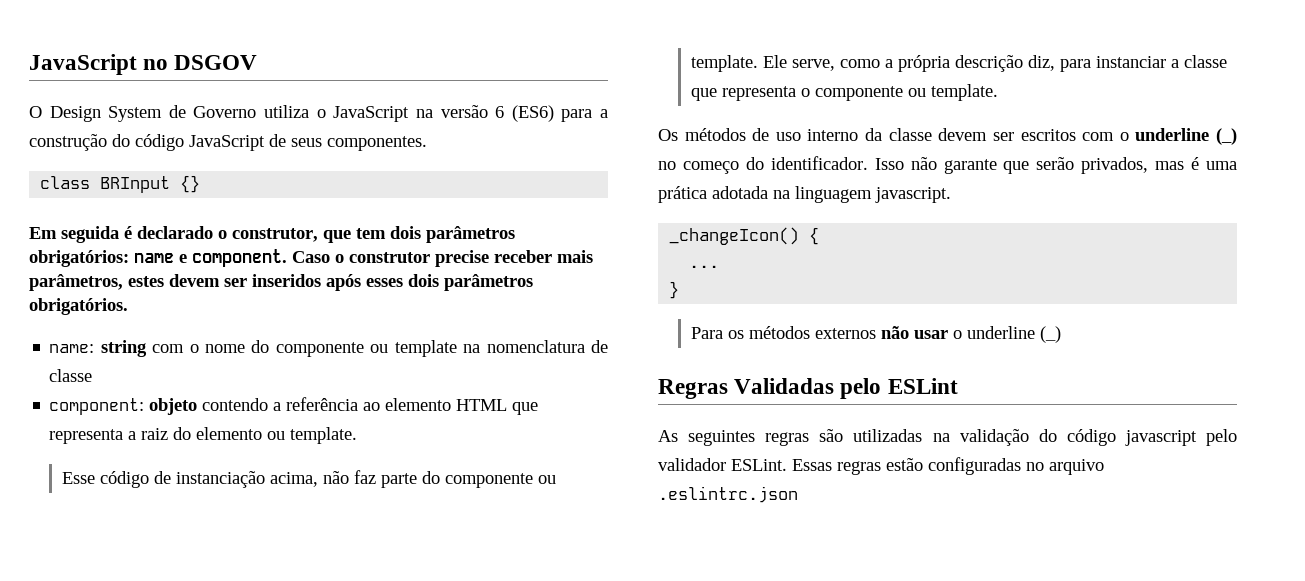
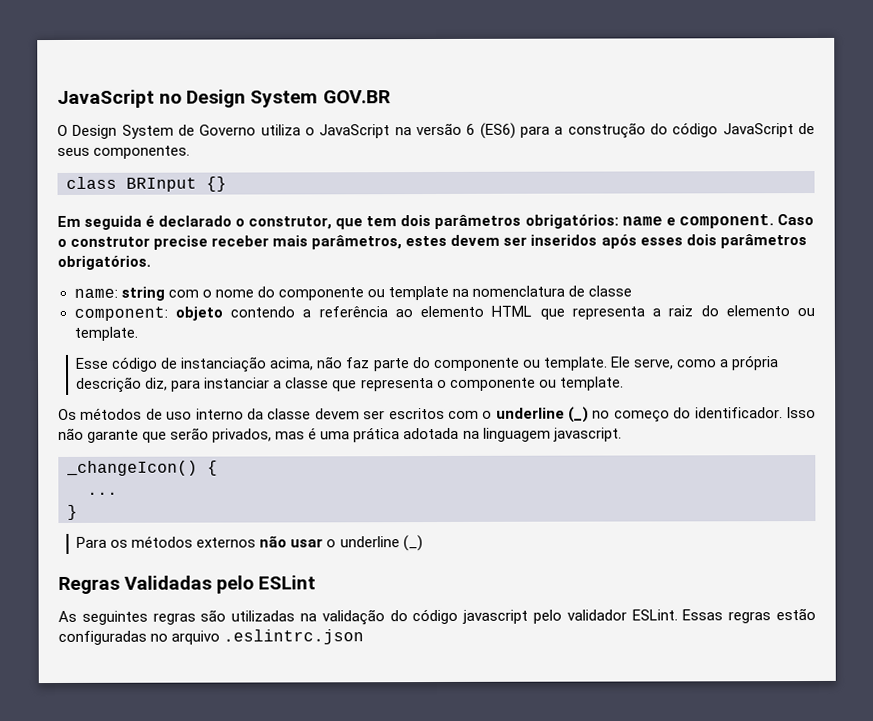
- JavaScript no DSGOV
+ JavaScript no Design System GOV.BR

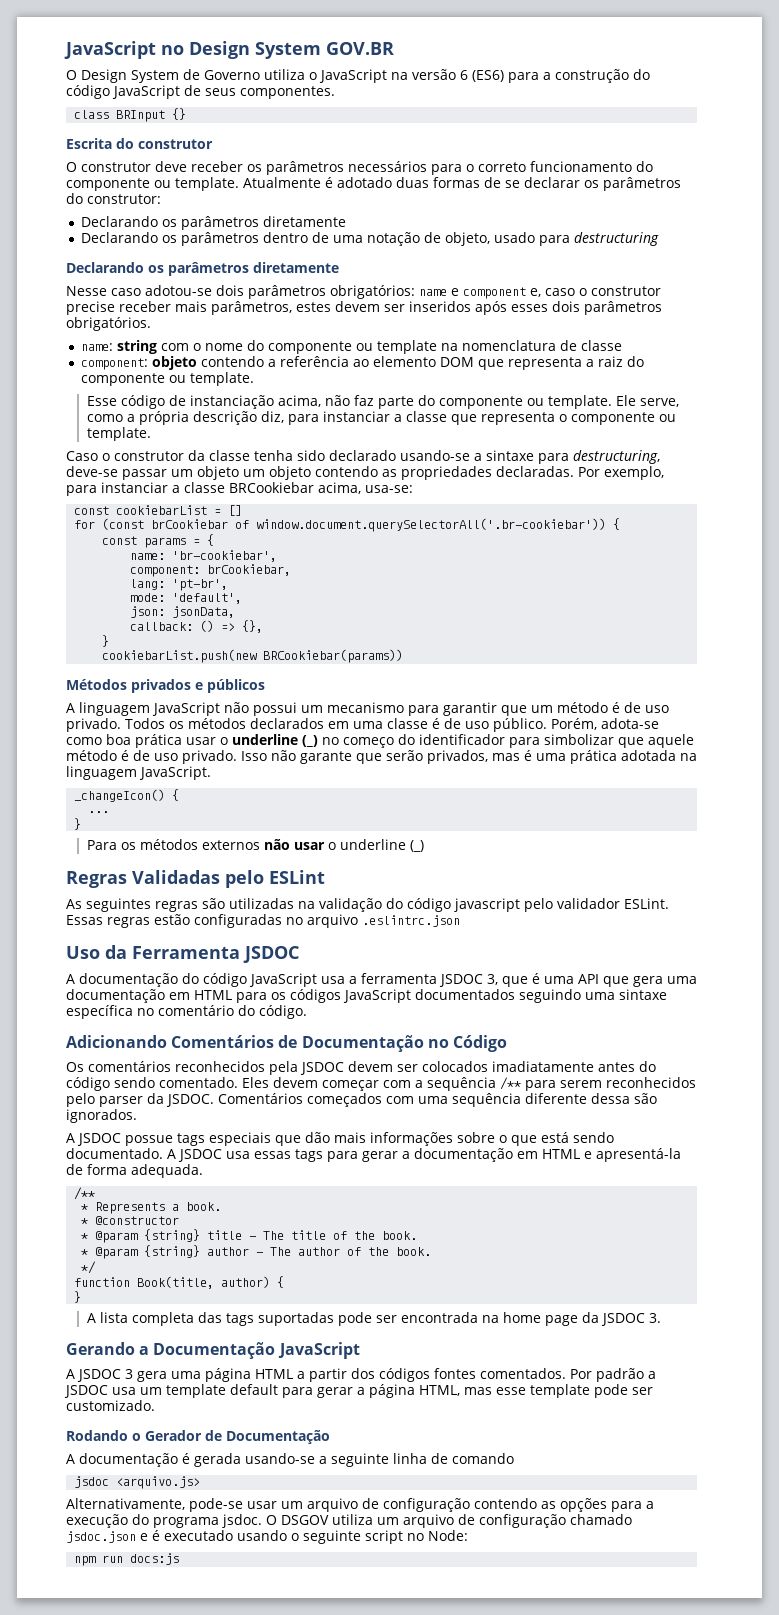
- Em seguida é declarado o construtor, que tem dois parâmetros obrigatórios: name e component. Caso o construtor precise receber mais parâmetros, estes devem ser inseridos após esses dois parâmetros obrigatórios.
+ Escrita do construtor
+ O construtor deve receber os parâmetros necessários para o correto funcionamento do componente ou template. Atualmente é adotado duas formas de se declarar os parâmetros do construtor:
+ Declarando os parâmetros diretamente
+ Declarando os parâmetros dentro de uma notação de objeto, usado para destructuring
+ Declarando os parâmetros diretamente
+ Nesse caso adotou-se dois parâmetros obrigatórios: name e component e, caso o construtor precise receber mais parâmetros, estes devem ser inseridos após esses dois parâmetros obrigatórios.
- component: objeto contendo a referência ao elemento HTML que representa a raiz do elemento ou template.
+ component: objeto contendo a referência ao elemento DOM que representa a raiz do componente ou template.
- Os métodos de uso interno da classe devem ser escritos com o underline (_) no começo do identificador.
+ Caso o construtor da classe tenha sido declarado usando-se a sintaxe para destructuring, deve-se passar um objeto um objeto contendo as propriedades declaradas. Por exemplo, para instanciar a classe BRCookiebar acima, usa-se:
+ const cookiebarList = []
+ for (const brCookiebar of window.document.querySelectorAll('.br-cookiebar')) {
+ const params = {
+ name: 'br-cookiebar',
+ component: brCookiebar,
+ lang: 'pt-br',
+ mode: 'default',
+ json: jsonData,
+ callback: () => {},
+ }
+ cookiebarList.push(new BRCookiebar(params))
+ Métodos privados e públicos
+ A linguagem JavaScript não possui um mecanismo para garantir que um método é de uso privado. Todos os métodos declarados em uma classe é de uso público. Porém, adota-se como boa prática usar o underline (_) no começo do identificador para simbolizar que aquele método é de uso privado.
- Isso não garante que serão privados, mas é uma prática adotada na linguagem javascript.
+ Isso não garante que serão privados, mas é uma prática adotada na linguagem JavaScript.
+ Uso da Ferramenta JSDOC
+ A documentação do código JavaScript usa a ferramenta JSDOC 3, que é uma API que gera uma documentação em HTML para os códigos JavaScript documentados seguindo uma sintaxe específica no comentário do código.
+ Adicionando Comentários de Documentação no Código
+ Os comentários reconhecidos pela JSDOC devem ser colocados imadiatamente antes do código sendo comentado. Eles devem começar com a sequência /** para serem reconhecidos pelo parser da JSDOC. Comentários começados com uma sequência diferente dessa são ignorados.
+ A JSDOC possue tags especiais que dão mais informações sobre o que está sendo documentado. A JSDOC usa essas tags para gerar a documentação em HTML e apresentá-la de forma adequada.
+ /**
+ * Represents a book.
+ * @constructor
+ * @param {string} title - The title of the book.
+ * @param {string} author - The author of the book.
+ */
+ function Book(title, author) {
+ }
+ A lista completa das tags suportadas pode ser encontrada na home page da JSDOC 3.
+ Gerando a Documentação JavaScript
+ A JSDOC 3 gera uma página HTML a partir dos códigos fontes comentados. Por padrão a JSDOC usa um template default para gerar a página HTML, mas esse template pode ser customizado.
+ Rodando o Gerador de Documentação
+ A documentação é gerada usando-se a seguinte linha de comando
+ jsdoc <arquivo.js>
+ Alternativamente, pode-se usar um arquivo de configuração contendo as opções para a execução do programa jsdoc. O DSGOV utiliza um arquivo de configuração chamado jsdoc.json e é executado usando o seguinte script no Node:
+ npm run docs:js

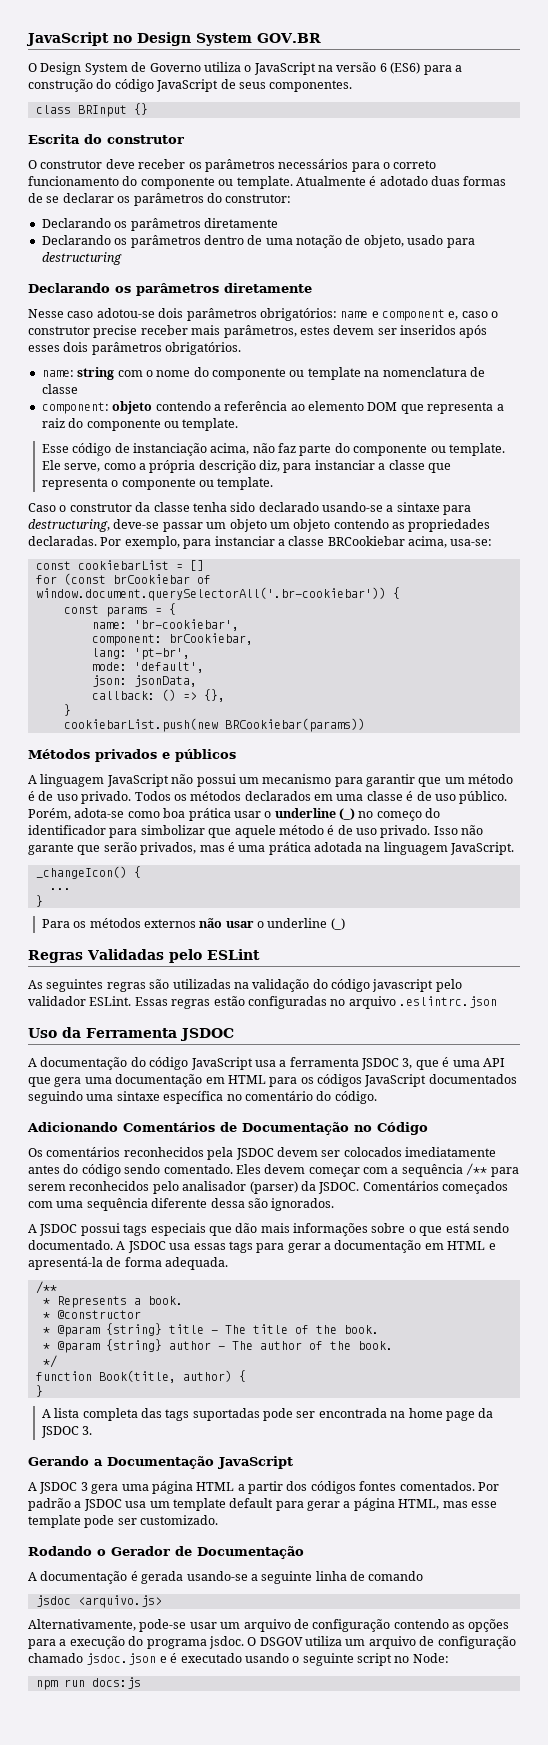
- Os comentários reconhecidos pela JSDOC devem ser colocados imadiatamente antes do código sendo comentado.
+ Os comentários reconhecidos pela JSDOC devem ser colocados imediatamente antes do código sendo comentado.
- Eles devem começar com a sequência /** para serem reconhecidos pelo parser da JSDOC.
+ Eles devem começar com a sequência /** para serem reconhecidos pelo analisador (parser) da JSDOC.
- A JSDOC possue tags especiais que dão mais informações sobre o que está sendo documentado.
+ A JSDOC possui tags especiais que dão mais informações sobre o que está sendo documentado.

